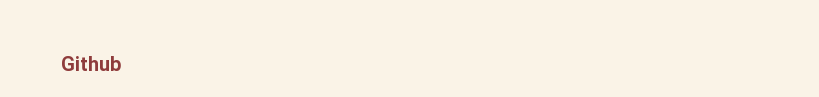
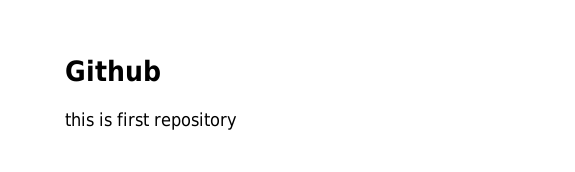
+ this is first repository

